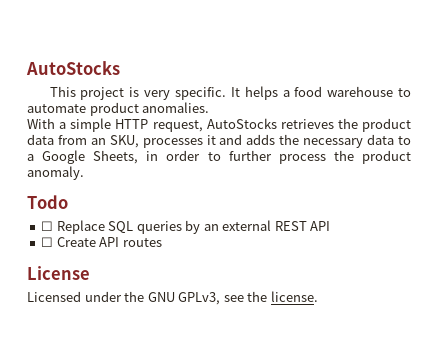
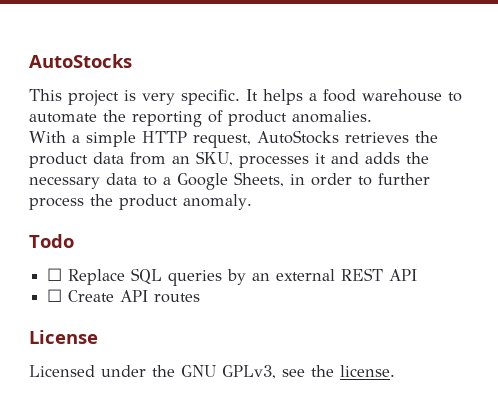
- It helps a food warehouse to automate product anomalies.
+ It helps a food warehouse to automate the reporting of product anomalies.

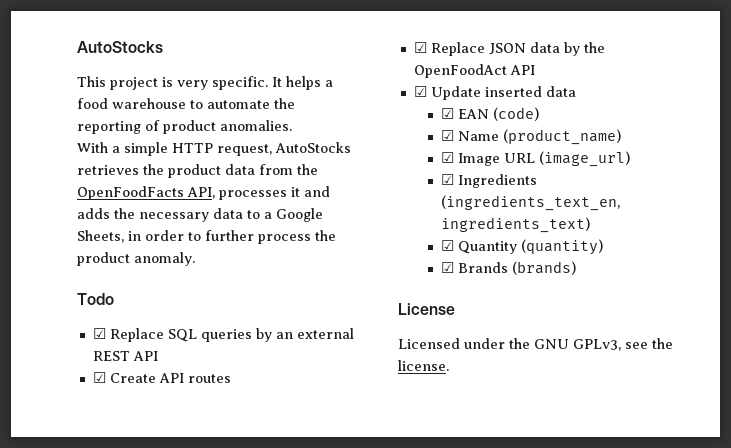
- With a simple HTTP request, AutoStocks retrieves the product data from an SKU, processes it and adds the necessary data to a Google Sheets, in order to further process the product anomaly.
+ With a simple HTTP request, AutoStocks retrieves the product data from the OpenFoodFacts API, processes it and adds the necessary data to a Google Sheets, in order to further process the product anomaly.
- ☐ Replace SQL queries by an external REST API
+ ☑ Replace SQL queries by an external REST API
- ☐ Create API routes
+ ☑ Create API routes
+ ☑ Replace JSON data by the OpenFoodAct API
+ ☑ Update inserted data
+ ☑ EAN (code)
+ ☑ Name (product_name)
+ ☑ Image URL (image_url)
+ ☑ Ingredients (ingredients_text_en, ingredients_text)
+ ☑ Quantity (quantity)
+ ☑ Brands (brands)

